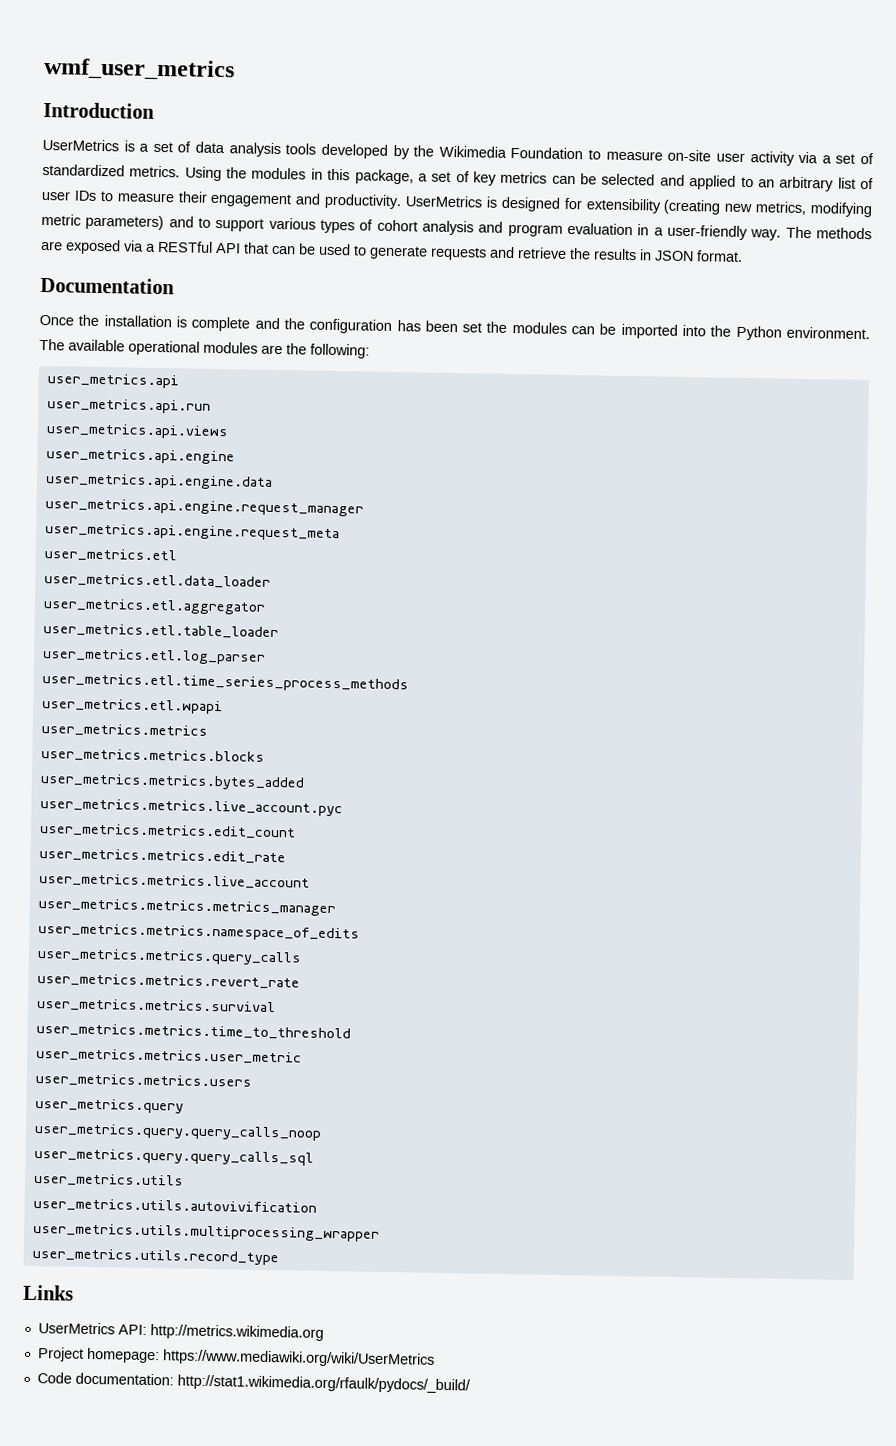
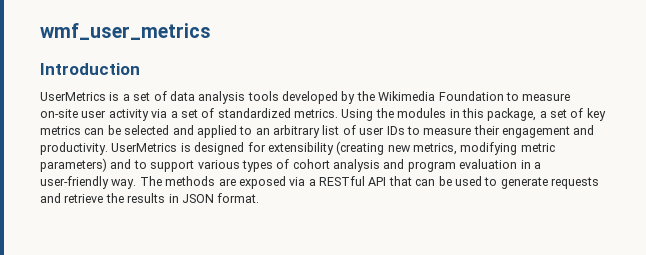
- Documentation
- Once the installation is complete and the configuration has been set the modules can be imported into the Python environment. The available operational modules are the following:
- user_metrics.api
- user_metrics.api.run
- user_metrics.api.views
- user_metrics.api.engine
- user_metrics.api.engine.data
- user_metrics.api.engine.request_manager
- user_metrics.api.engine.request_meta
- user_metrics.etl
- user_metrics.etl.data_loader
- user_metrics.etl.aggregator
- user_metrics.etl.table_loader
- user_metrics.etl.log_parser
- user_metrics.etl.time_series_process_methods
- user_metrics.etl.wpapi
- user_metrics.metrics
- user_metrics.metrics.blocks
- user_metrics.metrics.bytes_added
- user_metrics.metrics.live_account.pyc
- user_metrics.metrics.edit_count
- user_metrics.metrics.edit_rate
- user_metrics.metrics.live_account
- user_metrics.metrics.metrics_manager
- user_metrics.metrics.namespace_of_edits
- user_metrics.metrics.query_calls
- user_metrics.metrics.revert_rate
- user_metrics.metrics.survival
- user_metrics.metrics.time_to_threshold
- user_metrics.metrics.user_metric
- user_metrics.metrics.users
- user_metrics.query
- user_metrics.query.query_calls_noop
- user_metrics.query.query_calls_sql
- user_metrics.utils
- user_metrics.utils.autovivification
- user_metrics.utils.multiprocessing_wrapper
- user_metrics.utils.record_type
- Links
- UserMetrics API: http://metrics.wikimedia.org
- Project homepage: https://www.mediawiki.org/wiki/UserMetrics
- Code documentation: http://stat1.wikimedia.org/rfaulk/pydocs/_build/

